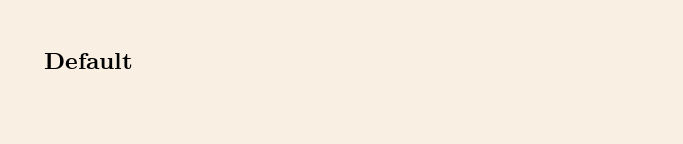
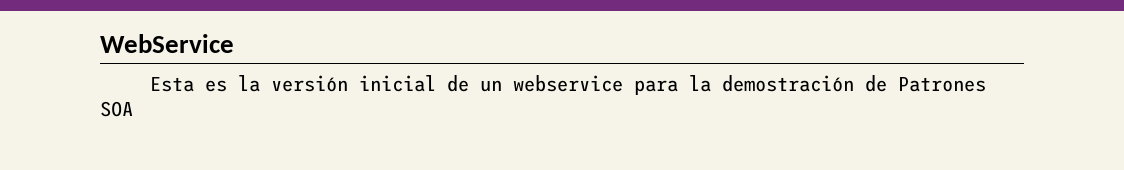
- Default
+ WebService
+ Esta es la versión inicial de un webservice para la demostración de Patrones SOA

